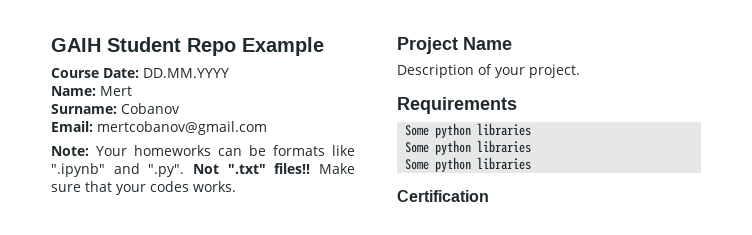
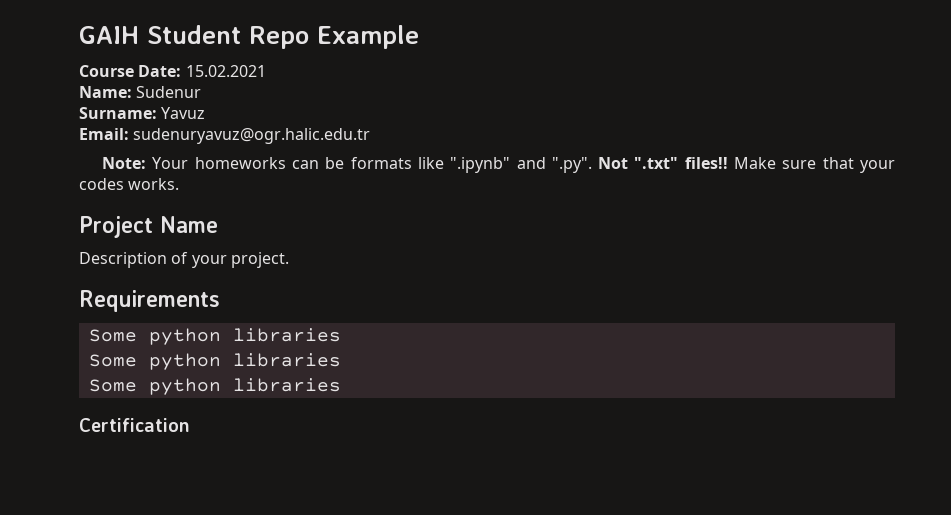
- Course Date: DD.MM.YYYY
+ Course Date: 15.02.2021
- Name: Mert
+ Name: Sudenur
- Surname: Cobanov
+ Surname: Yavuz
- Email: mertcobanov@gmail.com
+ Email: sudenuryavuz@ogr.halic.edu.tr

